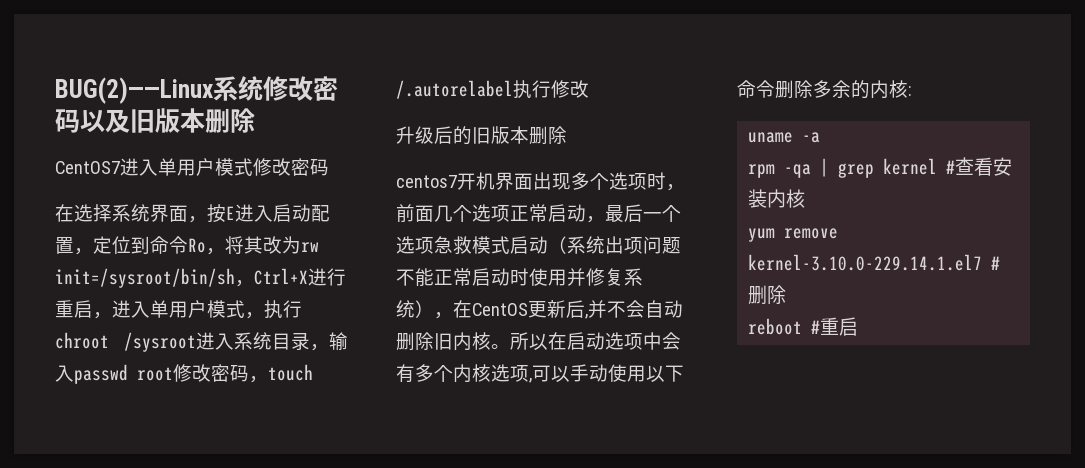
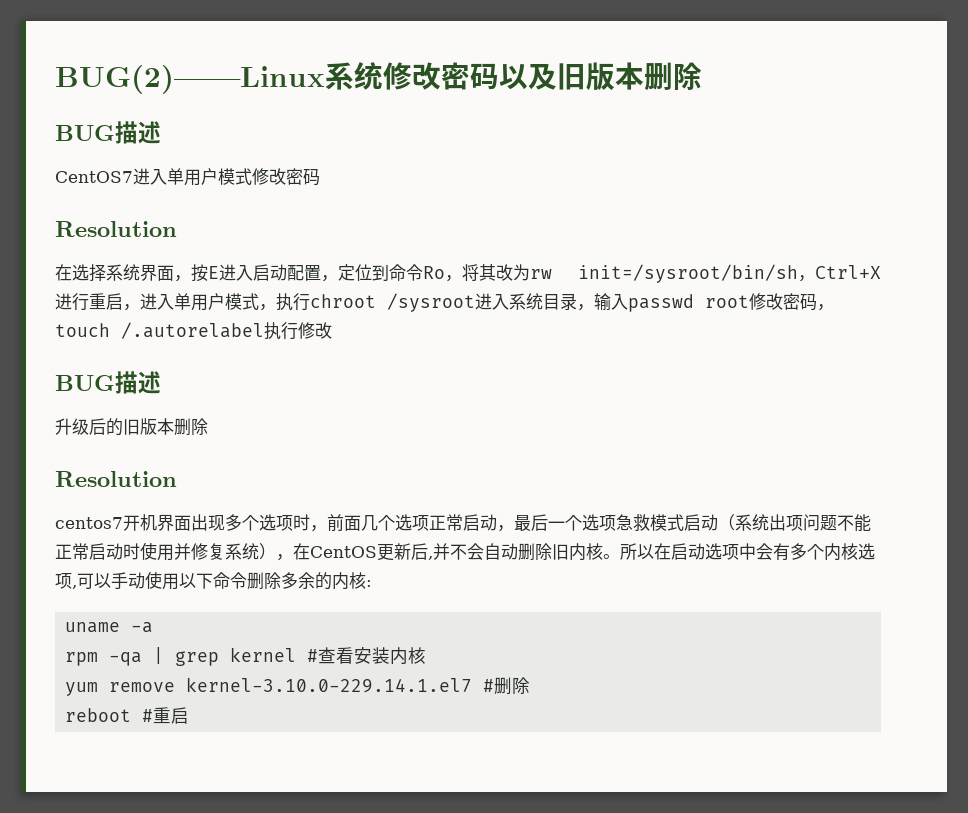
  BUG(2)——Linux系统修改密码以及旧版本删除
+ BUG描述
  CentOS7进入单用户模式修改密码
+ Resolution
  在选择系统界面，按E进入启动配置，定位到命令Ro，将其改为rw init=/sysroot/bin/sh，Ctrl+X进行重启，进入单用户模式，执行chroot /sysroot进入系统目录，输入passwd root修改密码，touch /.autorelabel执行修改
+ BUG描述
  升级后的旧版本删除
+ Resolution

